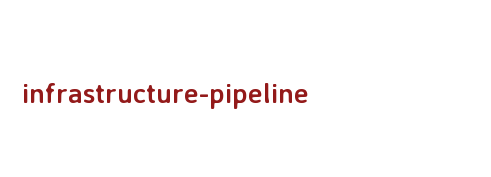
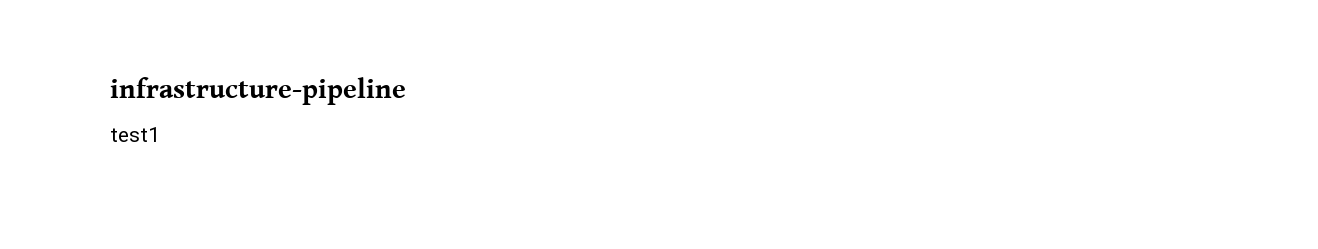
+ test1

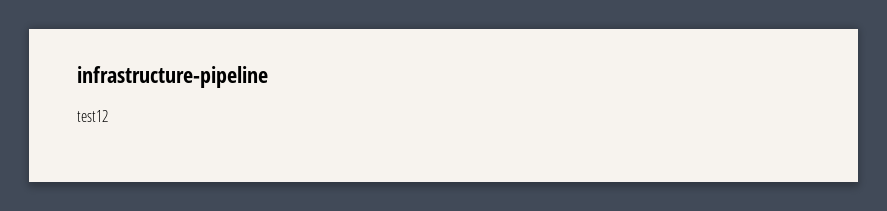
- test1
+ test12

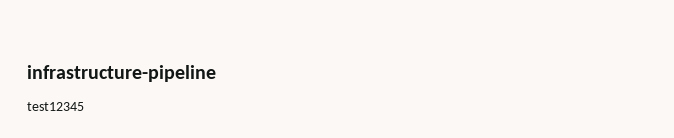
- test12
+ test12345

